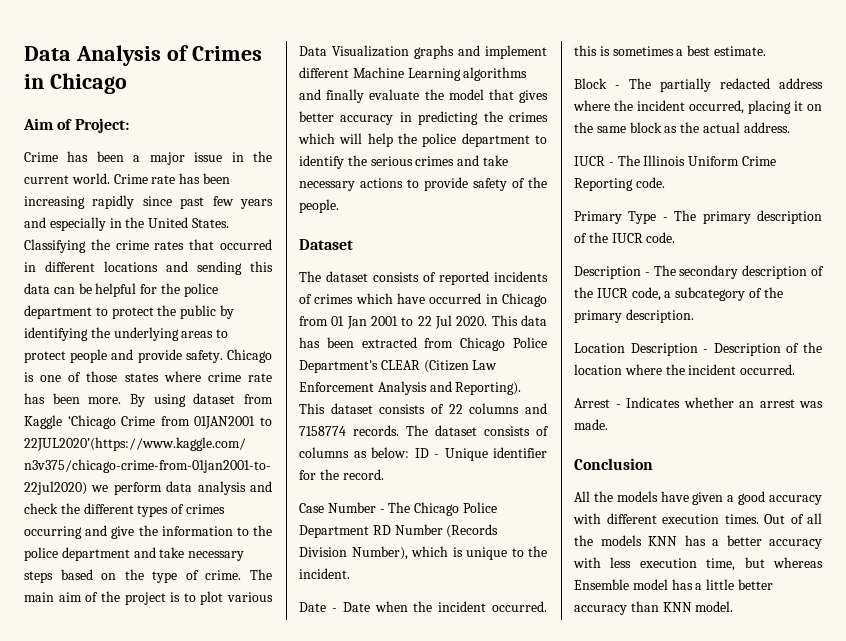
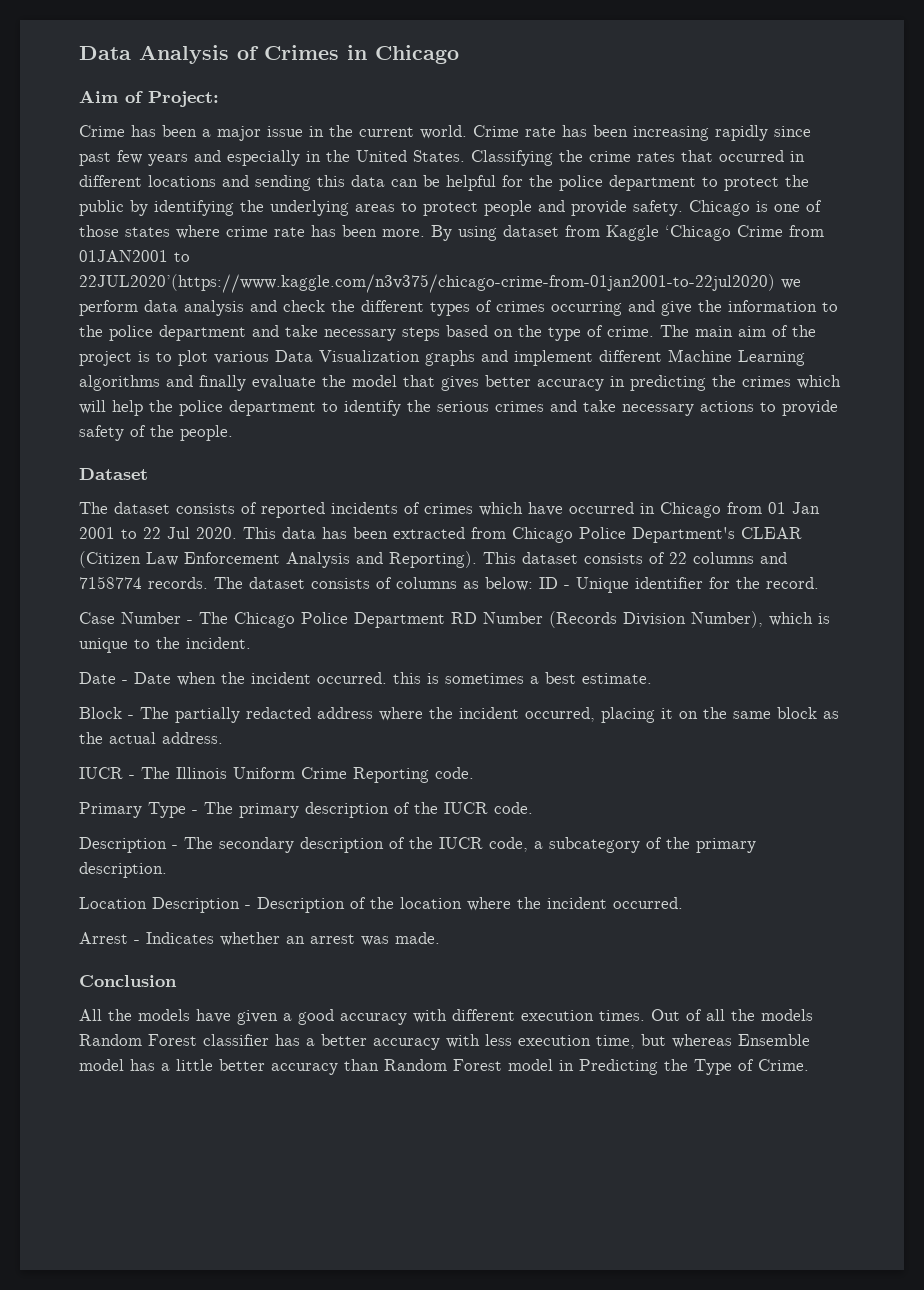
- Out of all the models KNN has a better accuracy with less execution time, but whereas Ensemble model has a little better accuracy than KNN model.
+ Out of all the models Random Forest classifier has a better accuracy with less execution time, but whereas Ensemble model has a little better accuracy than Random Forest model in Predicting the Type of Crime.

